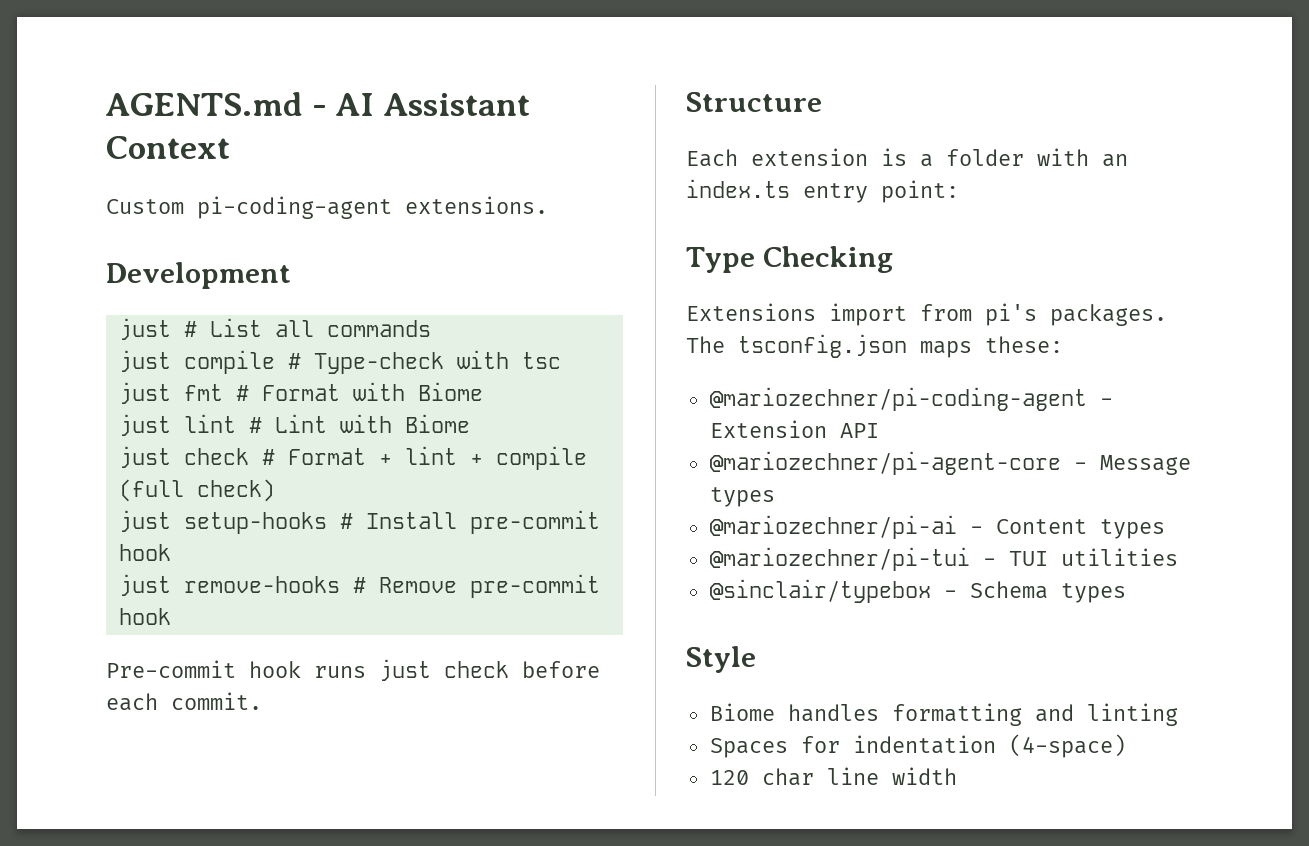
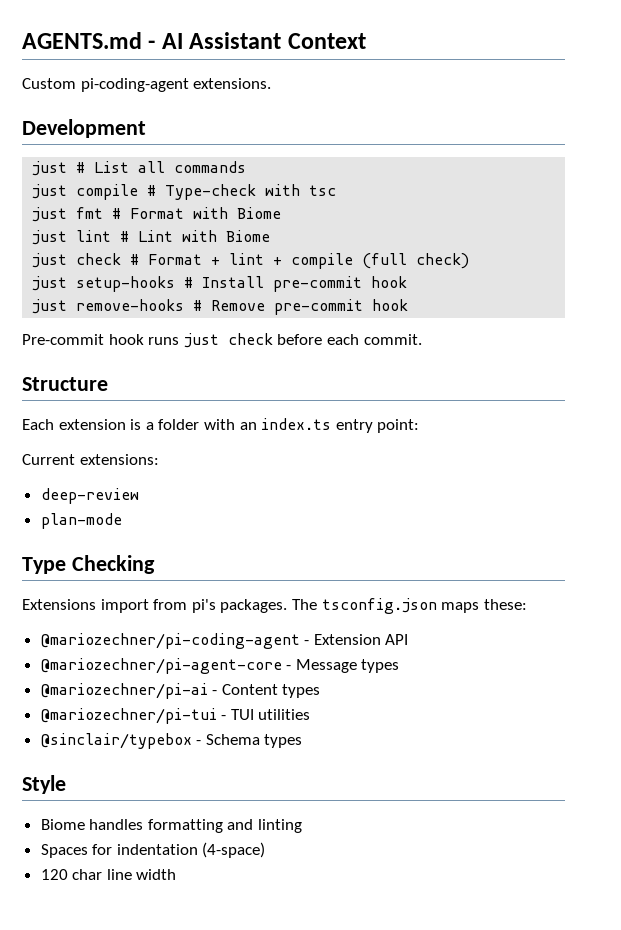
+ Current extensions:
+ deep-review
+ plan-mode

